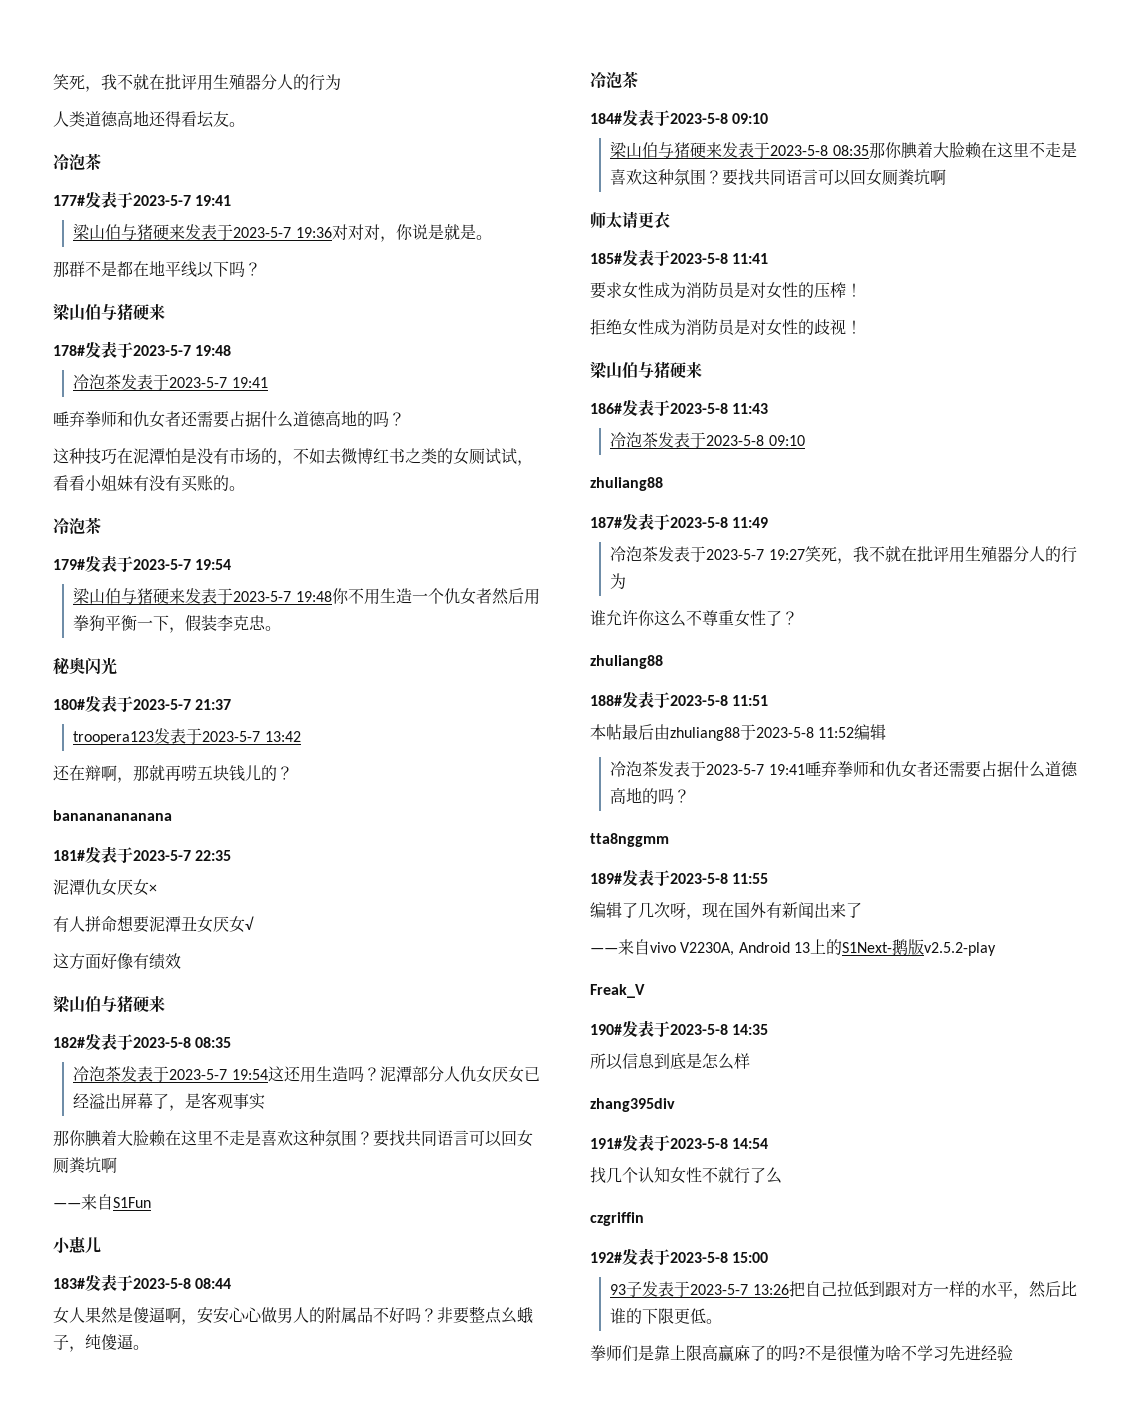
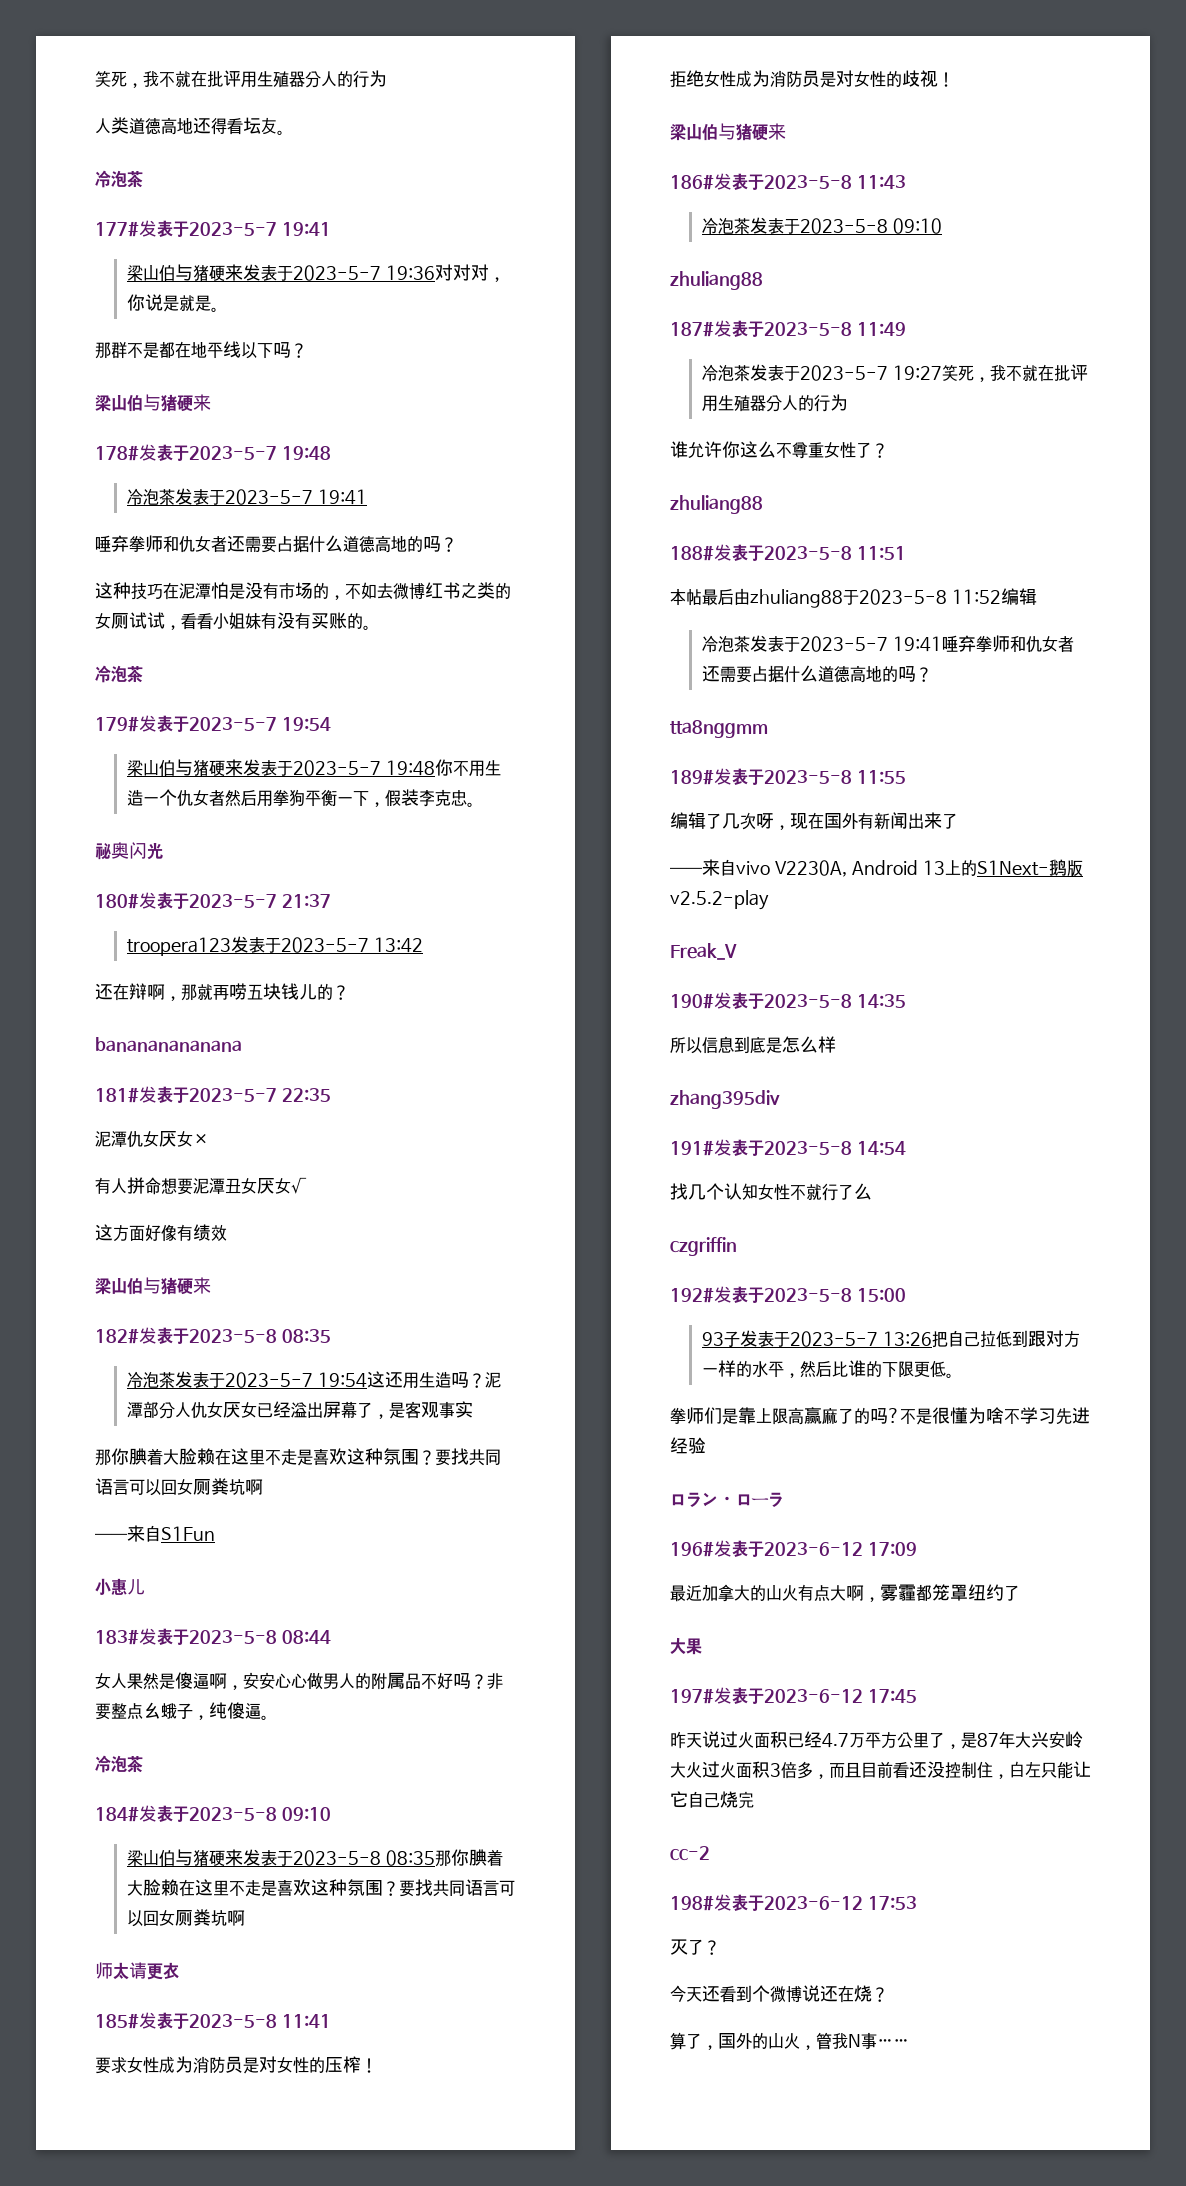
+ ロラン・ローラ
+ 196#发表于2023-6-12 17:09
+ 最近加拿大的山火有点大啊，雾霾都笼罩纽约了
+ 大果
+ 197#发表于2023-6-12 17:45
+ 昨天说过火面积已经4.7万平方公里了，是87年大兴安岭大火过火面积3倍多，而且目前看还没控制住，白左只能让它自己烧完
+ cc-2
+ 198#发表于2023-6-12 17:53
+ 灭了？
+ 今天还看到个微博说还在烧？
+ 算了，国外的山火，管我N事……

